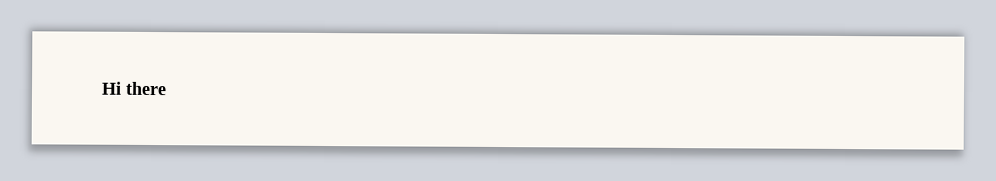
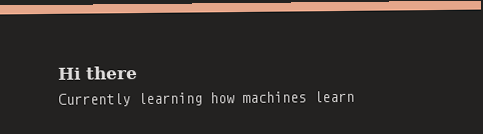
+ Currently learning how machines learn

